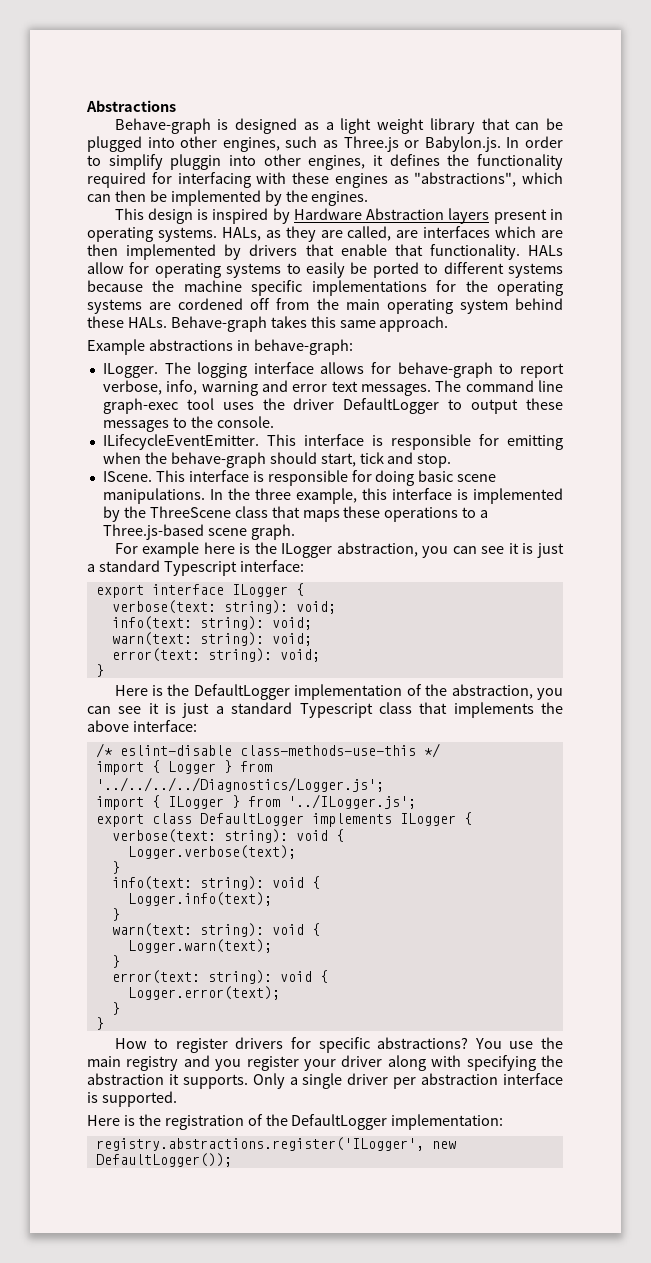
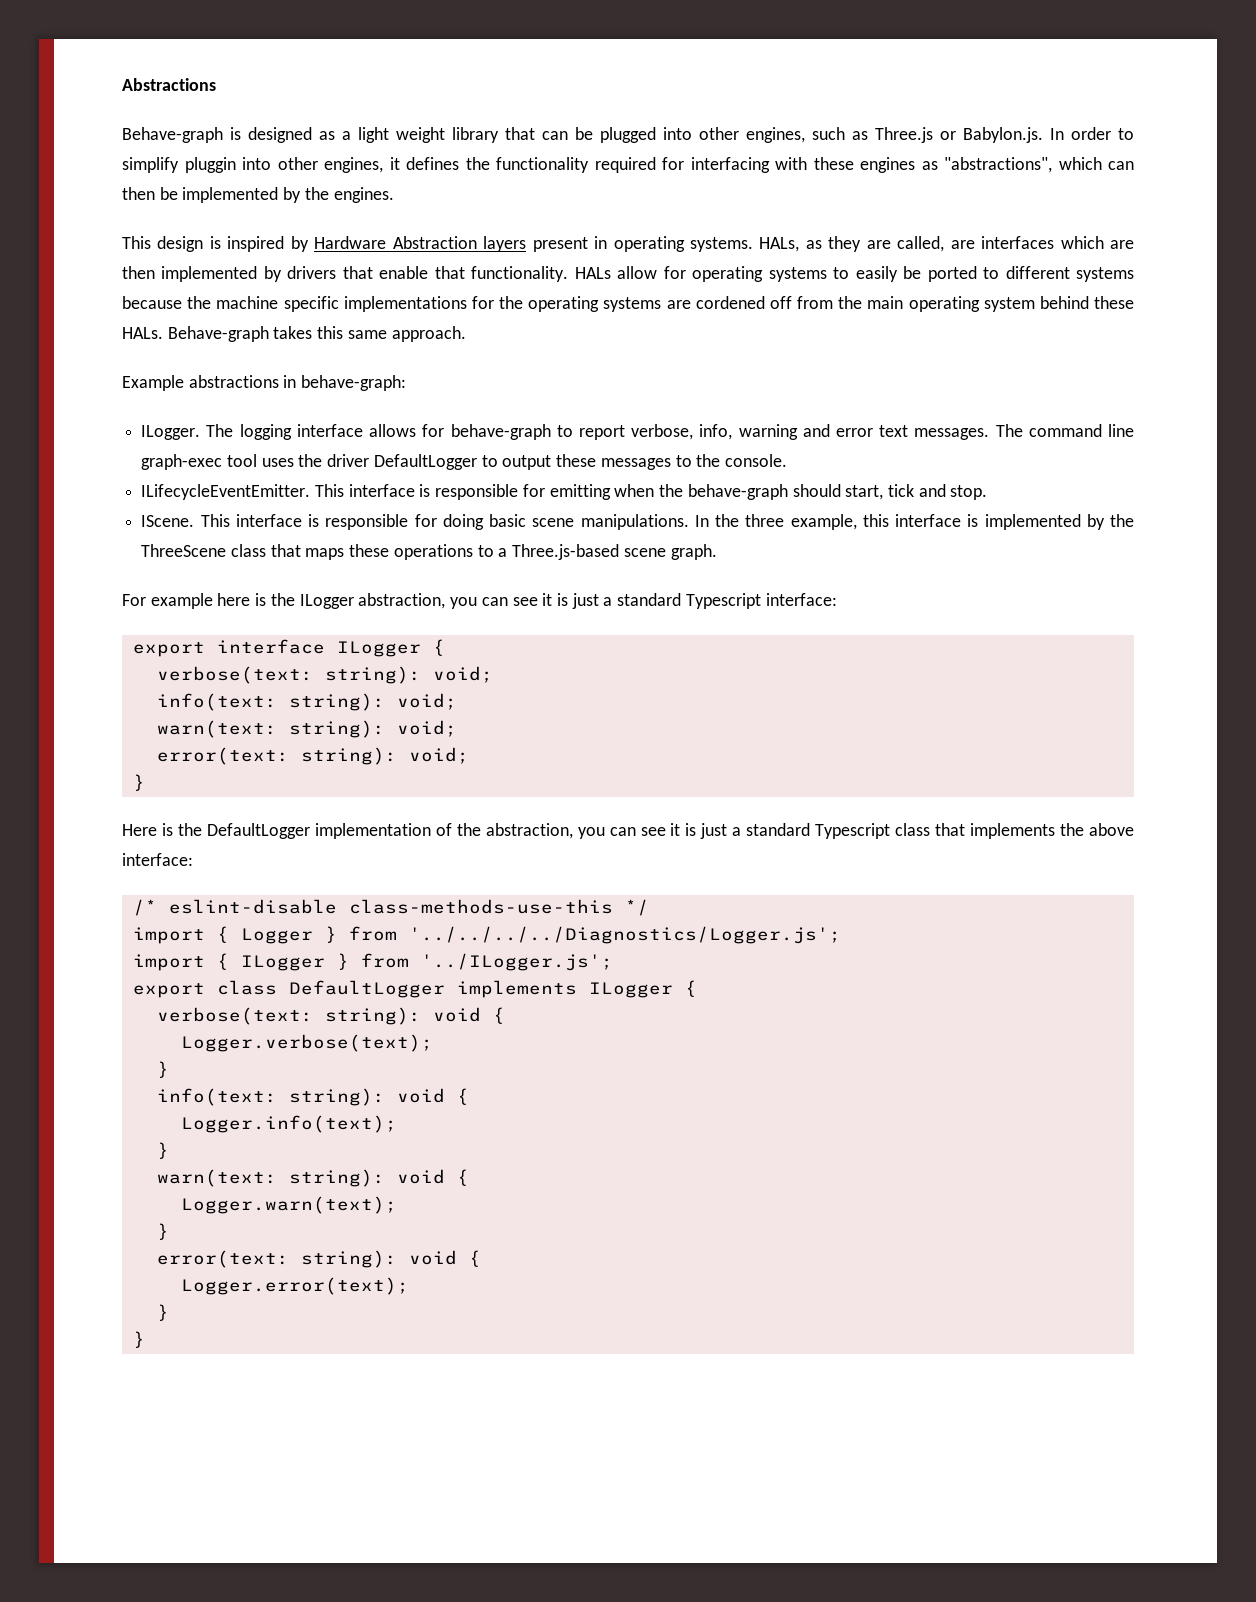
- How to register drivers for specific abstractions? You use the main registry and you register your driver along with specifying the abstraction it supports. Only a single driver per abstraction interface is supported.
- Here is the registration of the DefaultLogger implementation:
- registry.abstractions.register('ILogger', new DefaultLogger());

